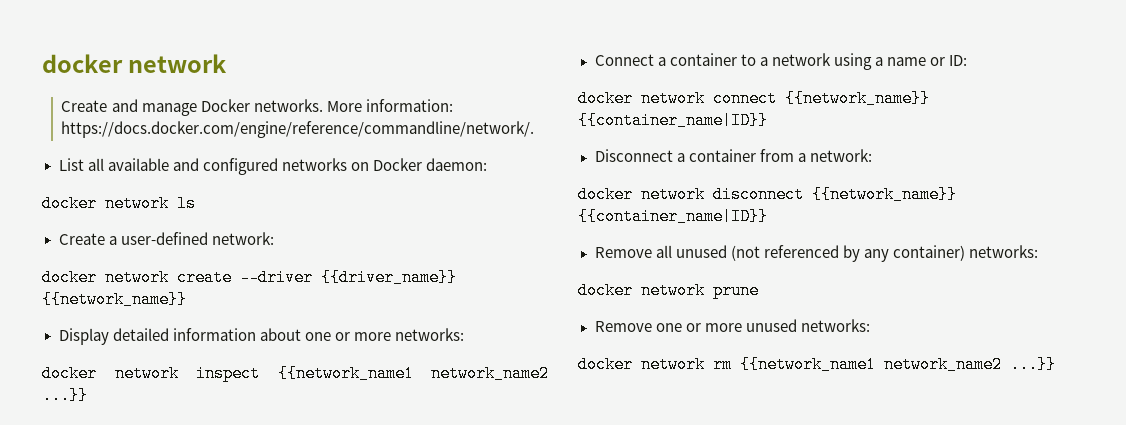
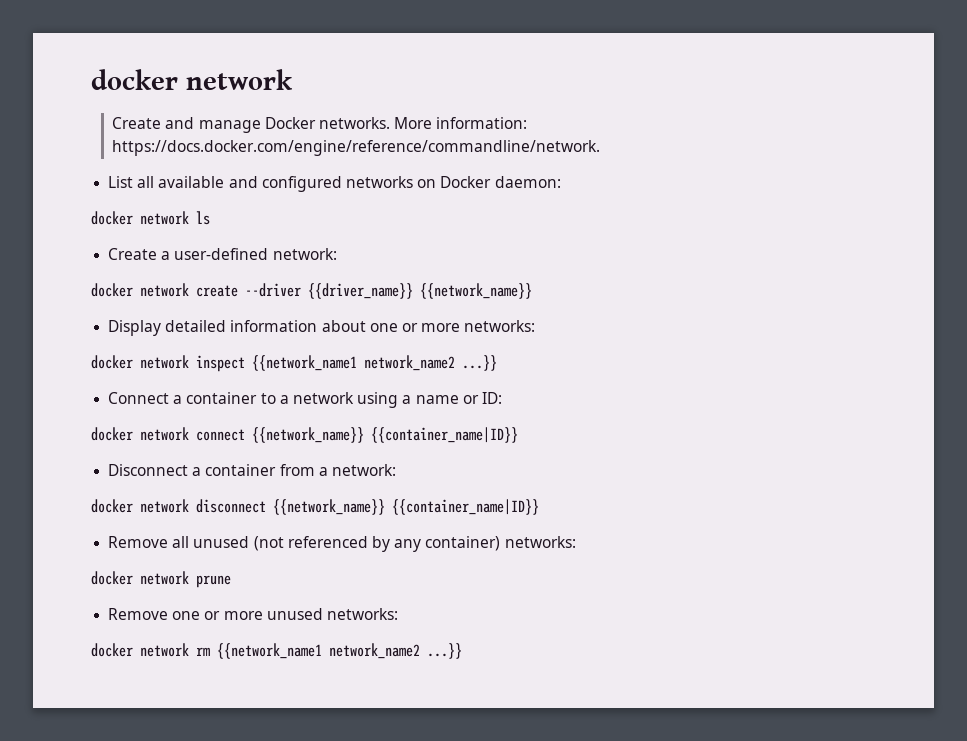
- More information: https://docs.docker.com/engine/reference/commandline/network/.
+ More information: https://docs.docker.com/engine/reference/commandline/network.

